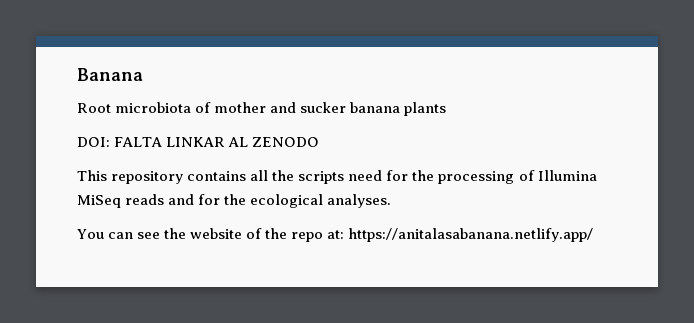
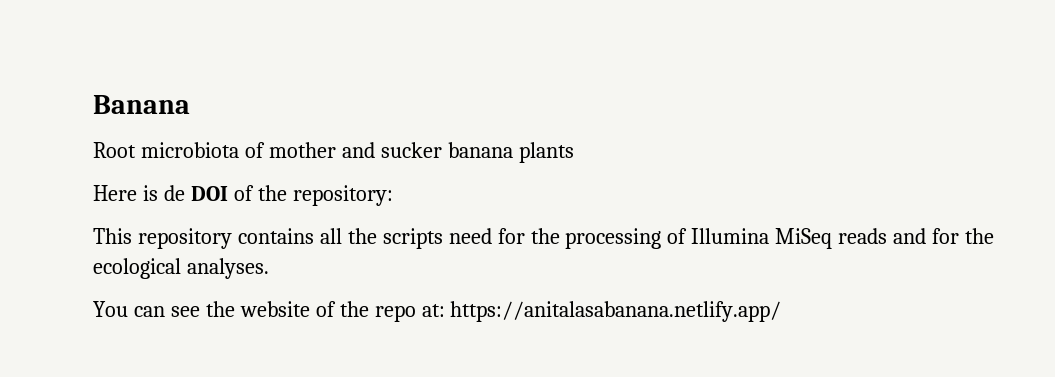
- DOI: FALTA LINKAR AL ZENODO
+ Here is de DOI of the repository:

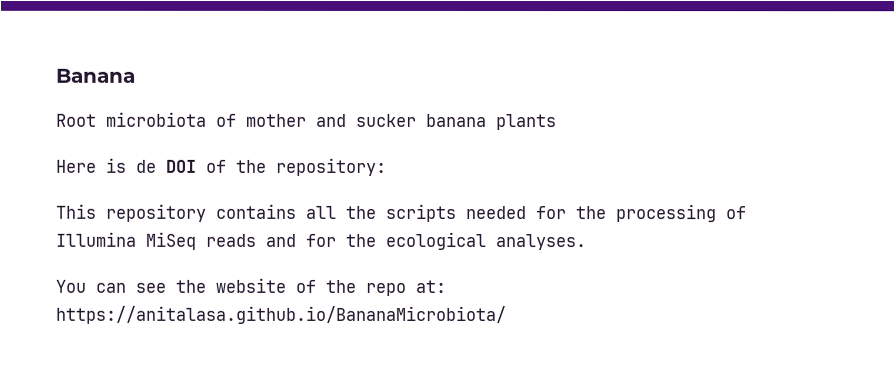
- This repository contains all the scripts need for the processing of Illumina MiSeq reads and for the ecological analyses.
+ This repository contains all the scripts needed for the processing of Illumina MiSeq reads and for the ecological analyses.
- You can see the website of the repo at: https://anitalasabanana.netlify.app/
+ You can see the website of the repo at: https://anitalasa.github.io/BananaMicrobiota/

